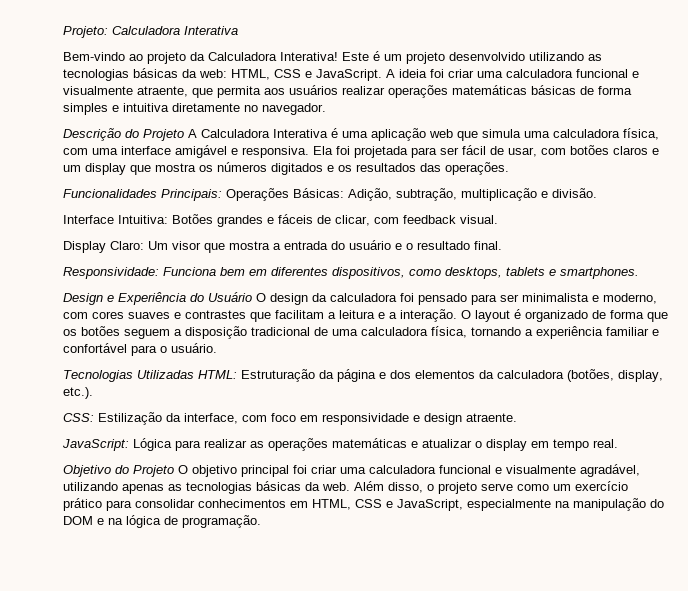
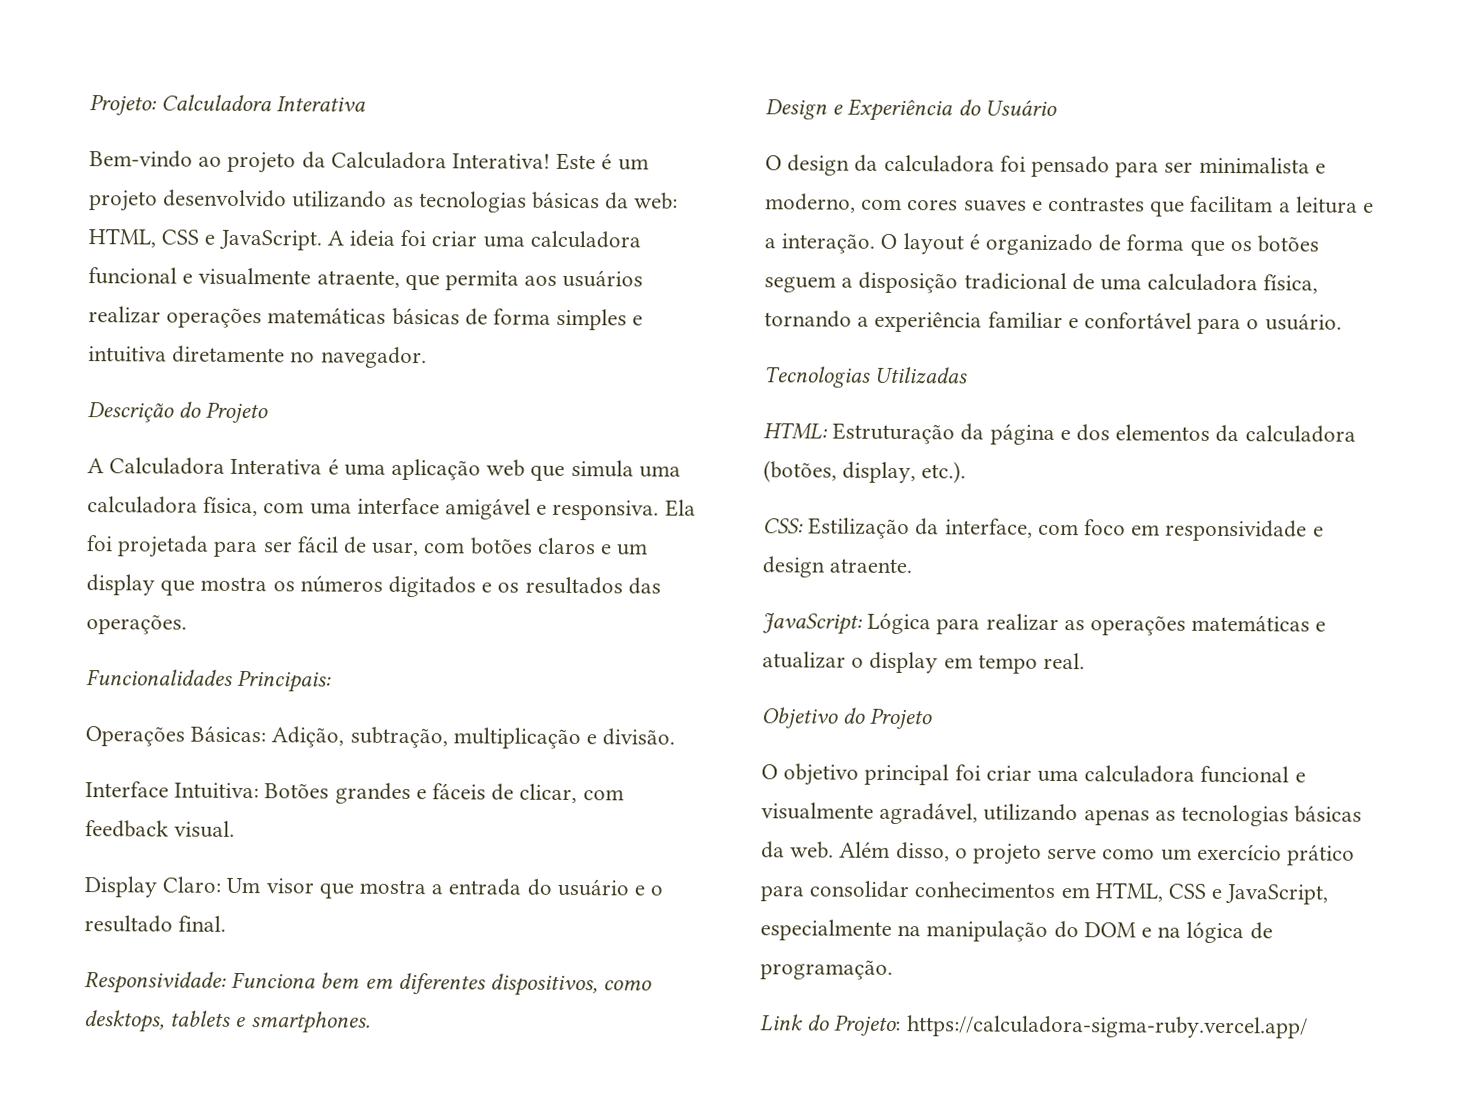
- Descrição do Projeto A Calculadora Interativa é uma aplicação web que simula uma calculadora física, com uma interface amigável e responsiva.
+ Descrição do Projeto
+ A Calculadora Interativa é uma aplicação web que simula uma calculadora física, com uma interface amigável e responsiva.
- Funcionalidades Principais: Operações Básicas: Adição, subtração, multiplicação e divisão.
+ Funcionalidades Principais:
+ Operações Básicas: Adição, subtração, multiplicação e divisão.
- Design e Experiência do Usuário O design da calculadora foi pensado para ser minimalista e moderno, com cores suaves e contrastes que facilitam a leitura e a interação.
+ Design e Experiência do Usuário
+ O design da calculadora foi pensado para ser minimalista e moderno, com cores suaves e contrastes que facilitam a leitura e a interação.
- Tecnologias Utilizadas HTML: Estruturação da página e dos elementos da calculadora (botões, display, etc.).
+ Tecnologias Utilizadas
+ HTML: Estruturação da página e dos elementos da calculadora (botões, display, etc.).
- Objetivo do Projeto O objetivo principal foi criar uma calculadora funcional e visualmente agradável, utilizando apenas as tecnologias básicas da web.
+ Objetivo do Projeto
+ O objetivo principal foi criar uma calculadora funcional e visualmente agradável, utilizando apenas as tecnologias básicas da web.
+ Link do Projeto: https://calculadora-sigma-ruby.vercel.app/

